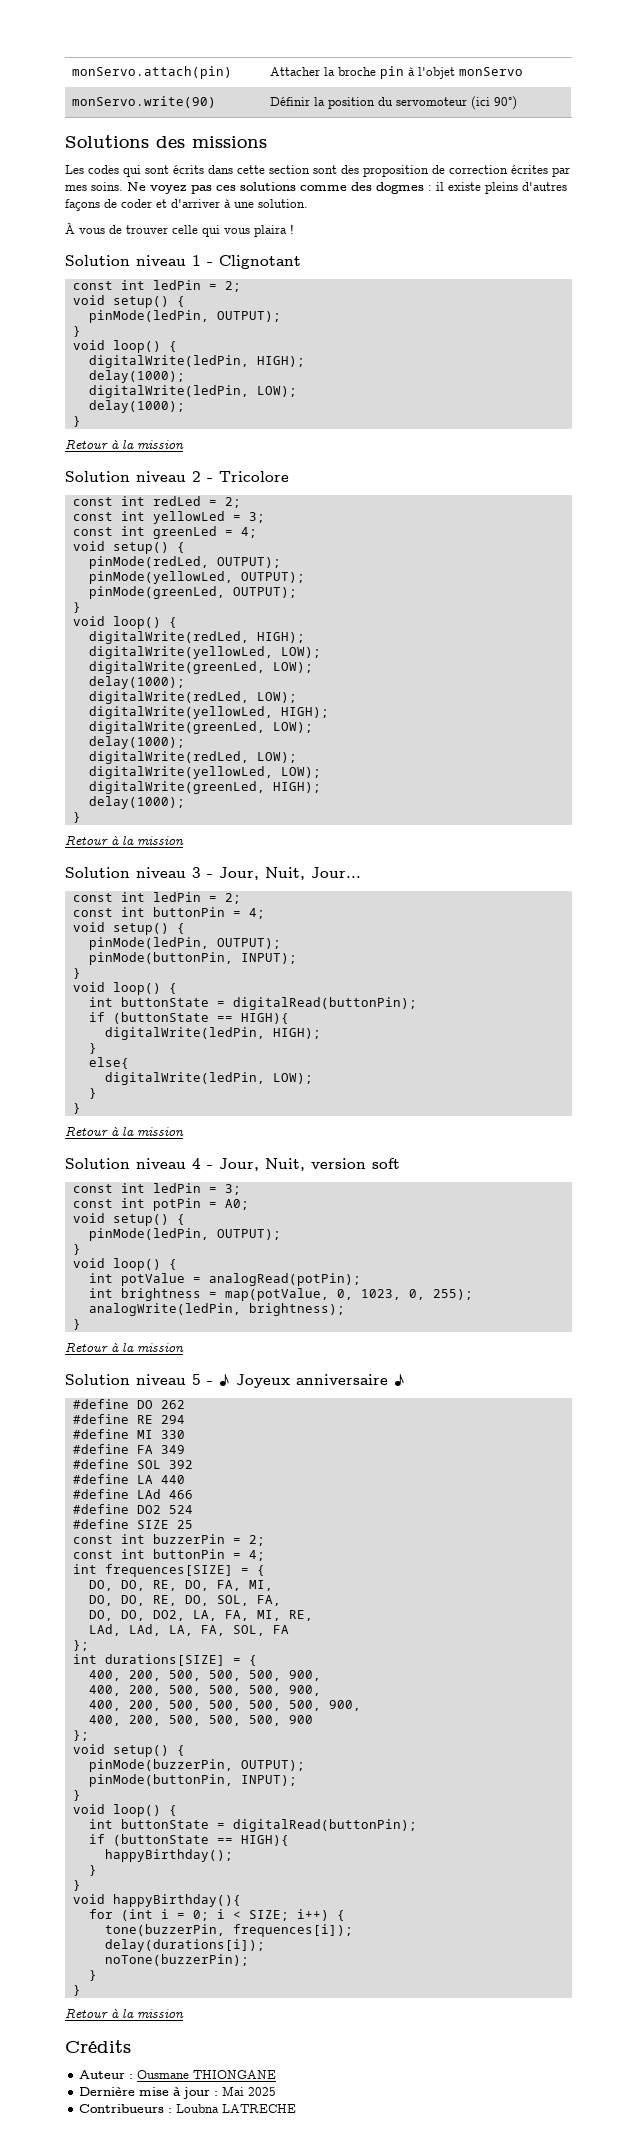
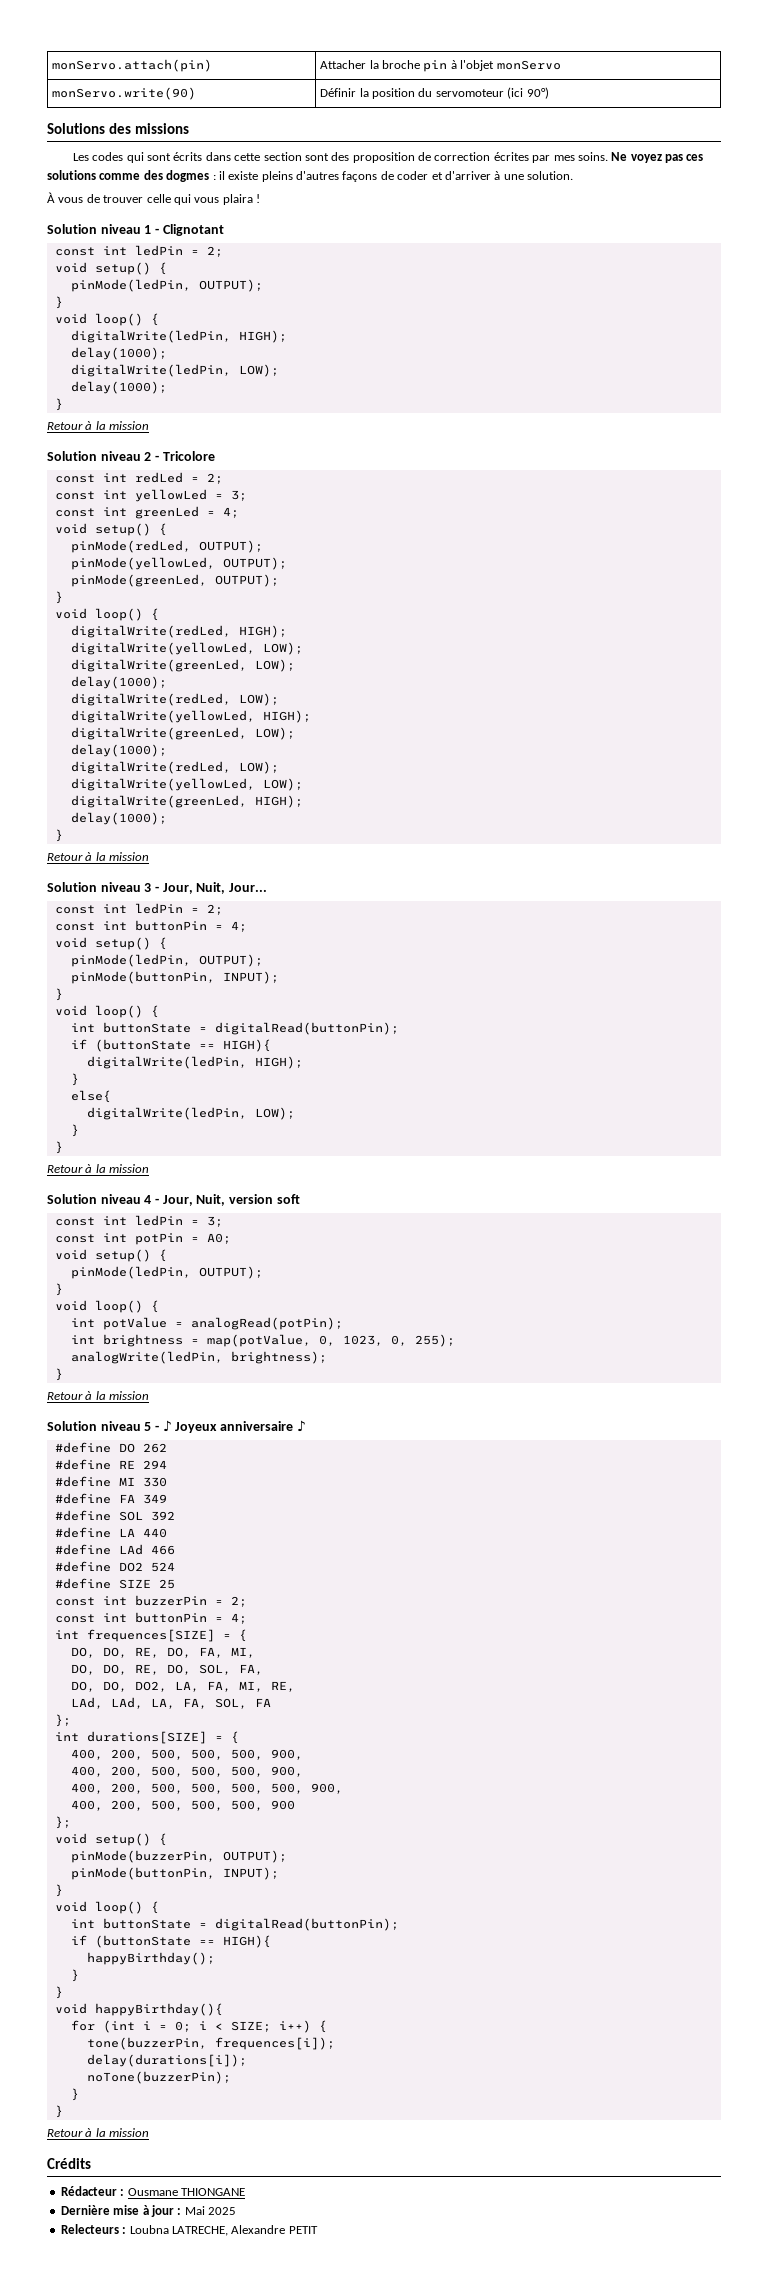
- Auteur : Ousmane THIONGANE
+ Rédacteur : Ousmane THIONGANE
- Contribueurs : Loubna LATRECHE
+ Relecteurs : Loubna LATRECHE, Alexandre PETIT

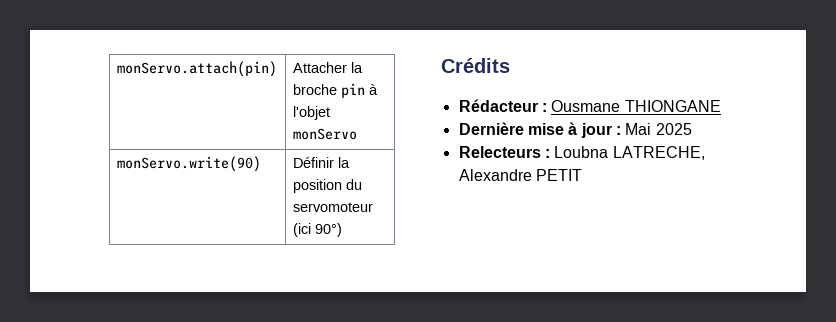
- Solutions des missions
- Les codes qui sont écrits dans cette section sont des proposition de correction écrites par mes soins. Ne voyez pas ces solutions comme des dogmes : il existe pleins d'autres façons de coder et d'arriver à une solution.
- À vous de trouver celle qui vous plaira !
- Solution niveau 1 - Clignotant
- const int ledPin = 2;
- void setup() {
- pinMode(ledPin, OUTPUT);
- }
- void loop() {
- digitalWrite(ledPin, HIGH);
- delay(1000);
- digitalWrite(ledPin, LOW);
- delay(1000);
- }
- Retour à la mission
- Solution niveau 2 - Tricolore
- const int redLed = 2;
- const int yellowLed = 3;
- const int greenLed = 4;
- void setup() {
- pinMode(redLed, OUTPUT);
- pinMode(yellowLed, OUTPUT);
- pinMode(greenLed, OUTPUT);
- }
- void loop() {
- digitalWrite(redLed, HIGH);
- digitalWrite(yellowLed, LOW);
- digitalWrite(greenLed, LOW);
- delay(1000);
- digitalWrite(redLed, LOW);
- digitalWrite(yellowLed, HIGH);
- digitalWrite(greenLed, LOW);
- delay(1000);
- digitalWrite(redLed, LOW);
- digitalWrite(yellowLed, LOW);
- digitalWrite(greenLed, HIGH);
- delay(1000);
- }
- Retour à la mission
- Solution niveau 3 - Jour, Nuit, Jour...
- const int ledPin = 2;
- const int buttonPin = 4;
- void setup() {
- pinMode(ledPin, OUTPUT);
- pinMode(buttonPin, INPUT);
- }
- void loop() {
- int buttonState = digitalRead(buttonPin);
- if (buttonState == HIGH){
- digitalWrite(ledPin, HIGH);
- }
- else{
- digitalWrite(ledPin, LOW);
- }
- }
- Retour à la mission
- Solution niveau 4 - Jour, Nuit, version soft
- const int ledPin = 3;
- const int potPin = A0;
- void setup() {
- pinMode(ledPin, OUTPUT);
- }
- void loop() {
- int potValue = analogRead(potPin);
- int brightness = map(potValue, 0, 1023, 0, 255);
- analogWrite(ledPin, brightness);
- }
- Retour à la mission
- Solution niveau 5 - ♪ Joyeux anniversaire ♪
- #define DO 262
- #define RE 294
- #define MI 330
- #define FA 349
- #define SOL 392
- #define LA 440
- #define LAd 466
- #define DO2 524
- #define SIZE 25
- const int buzzerPin = 2;
- const int buttonPin = 4;
- int frequences[SIZE] = {
- DO, DO, RE, DO, FA, MI,
- DO, DO, RE, DO, SOL, FA,
- DO, DO, DO2, LA, FA, MI, RE,
- LAd, LAd, LA, FA, SOL, FA
- };
- int durations[SIZE] = {
- 400, 200, 500, 500, 500, 900,
- 400, 200, 500, 500, 500, 900,
- 400, 200, 500, 500, 500, 500, 900,
- 400, 200, 500, 500, 500, 900
- };
- void setup() {
- pinMode(buzzerPin, OUTPUT);
- pinMode(buttonPin, INPUT);
- }
- void loop() {
- int buttonState = digitalRead(buttonPin);
- if (buttonState == HIGH){
- happyBirthday();
- }
- }
- void happyBirthday(){
- for (int i = 0; i < SIZE; i++) {
- tone(buzzerPin, frequences[i]);
- delay(durations[i]);
- noTone(buzzerPin);
- }
- }
- Retour à la mission

